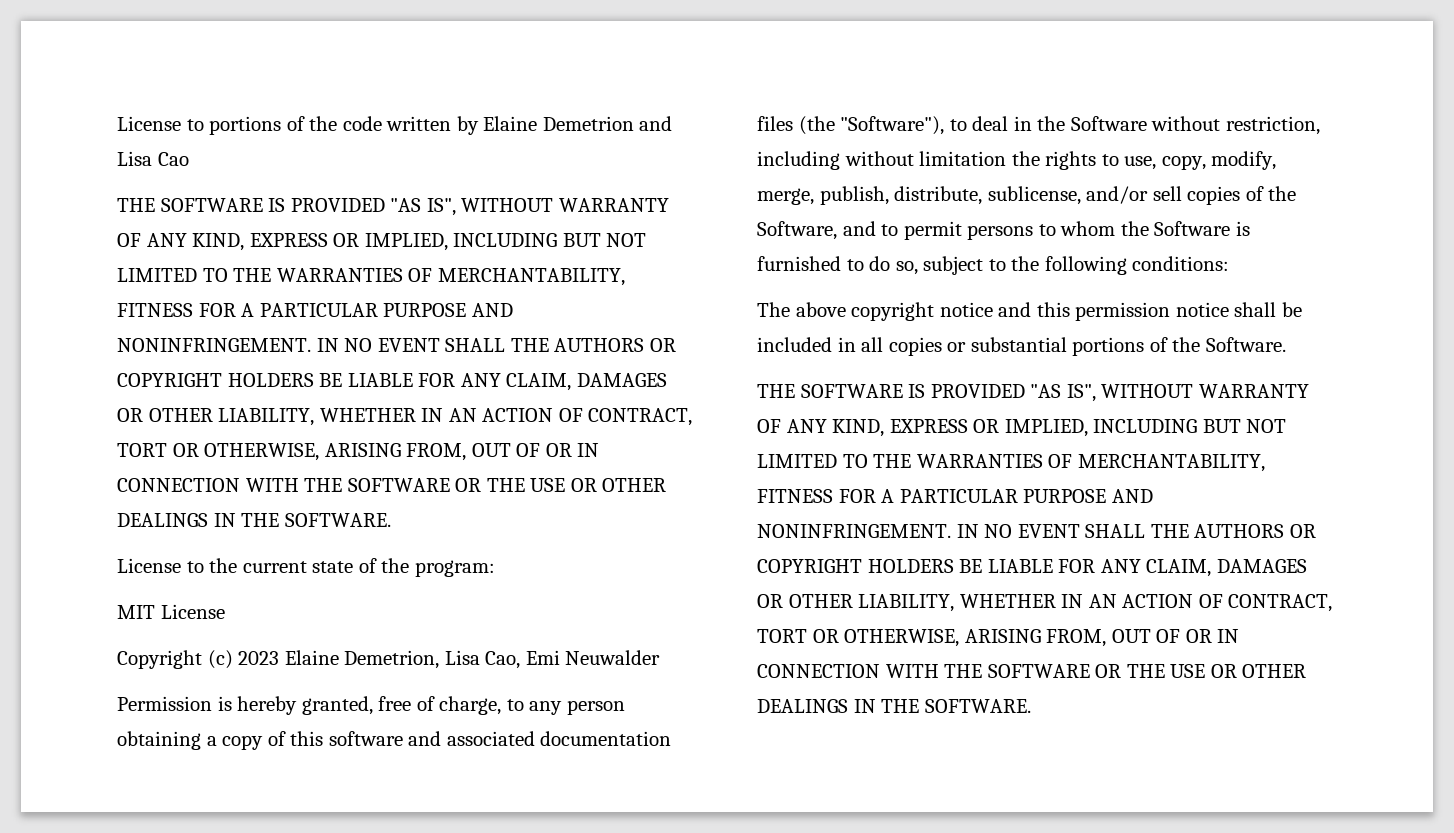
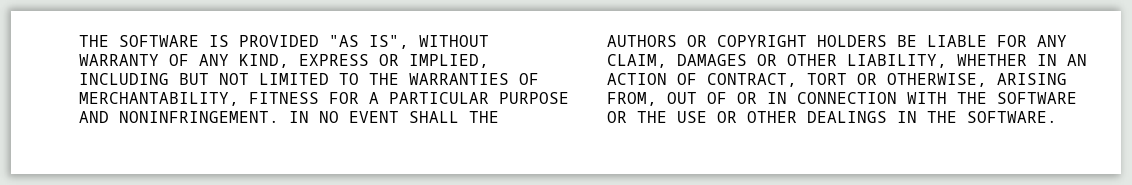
- License to portions of the code written by Elaine Demetrion and Lisa Cao
- License to the current state of the program:
- MIT License
- Copyright (c) 2023 Elaine Demetrion, Lisa Cao, Emi Neuwalder
- Permission is hereby granted, free of charge, to any person obtaining a copy of this software and associated documentation files (the "Software"), to deal in the Software without restriction, including without limitation the rights to use, copy, modify, merge, publish, distribute, sublicense, and/or sell copies of the Software, and to permit persons to whom the Software is furnished to do so, subject to the following conditions:
- The above copyright notice and this permission notice shall be included in all copies or substantial portions of the Software.
- THE SOFTWARE IS PROVIDED "AS IS", WITHOUT WARRANTY OF ANY KIND, EXPRESS OR IMPLIED, INCLUDING BUT NOT LIMITED TO THE WARRANTIES OF MERCHANTABILITY, FITNESS FOR A PARTICULAR PURPOSE AND NONINFRINGEMENT. IN NO EVENT SHALL THE AUTHORS OR COPYRIGHT HOLDERS BE LIABLE FOR ANY CLAIM, DAMAGES OR OTHER LIABILITY, WHETHER IN AN ACTION OF CONTRACT, TORT OR OTHERWISE, ARISING FROM, OUT OF OR IN CONNECTION WITH THE SOFTWARE OR THE USE OR OTHER DEALINGS IN THE SOFTWARE.

